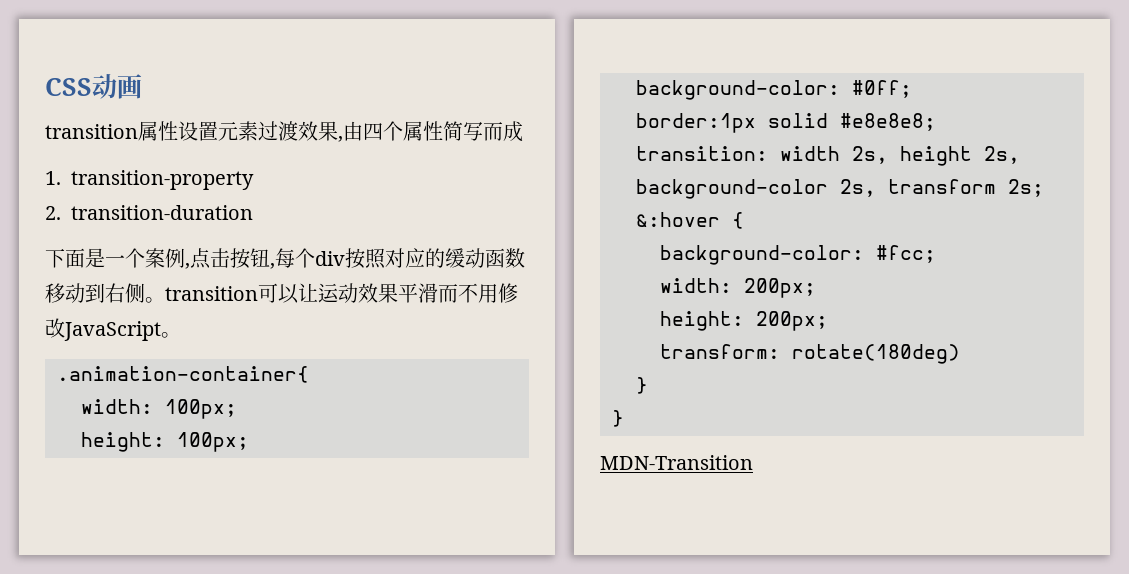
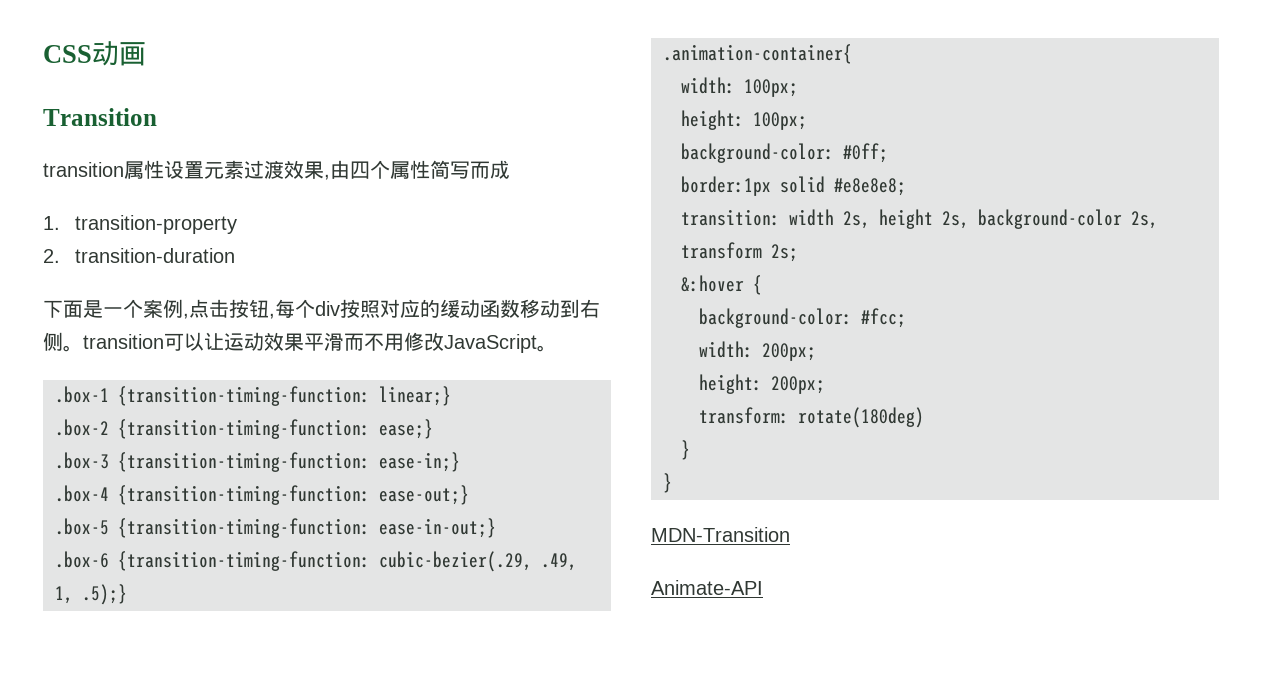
+ Transition
+ .box-1 {transition-timing-function: linear;}
+ .box-2 {transition-timing-function: ease;}
+ .box-3 {transition-timing-function: ease-in;}
+ .box-4 {transition-timing-function: ease-out;}
+ .box-5 {transition-timing-function: ease-in-out;}
+ .box-6 {transition-timing-function: cubic-bezier(.29, .49, 1, .5);}
+ Animate-API

